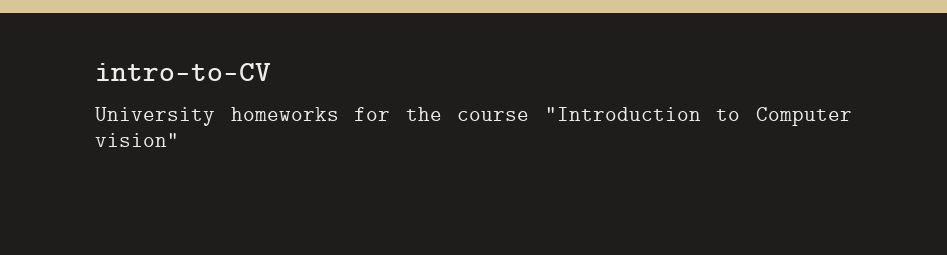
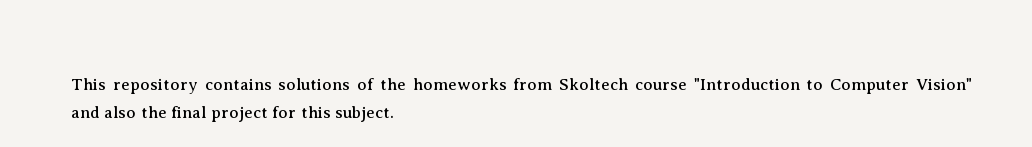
- intro-to-CV
- University homeworks for the course "Introduction to Computer vision"
+ This repository contains solutions of the homeworks from Skoltech course "Introduction to Computer Vision" and also the final project for this subject.

